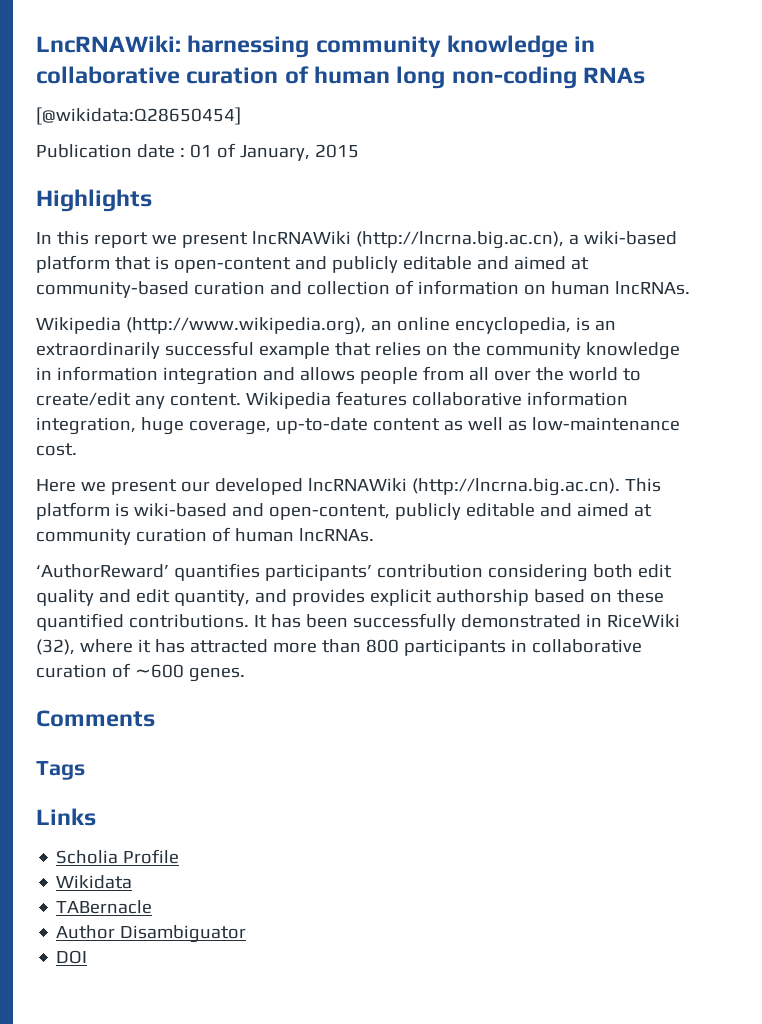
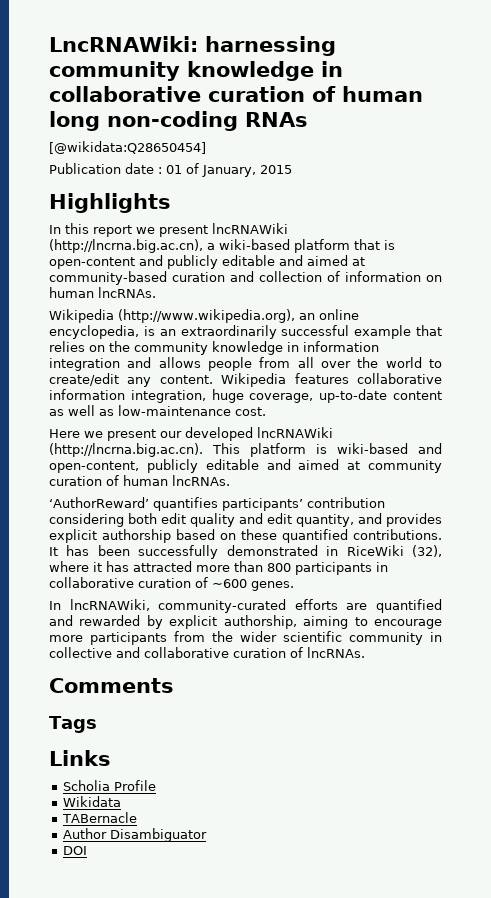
+ In lncRNAWiki, community-curated efforts are quantified and rewarded by explicit authorship, aiming to encourage more participants from the wider scientific community in collective and collaborative curation of lncRNAs.

